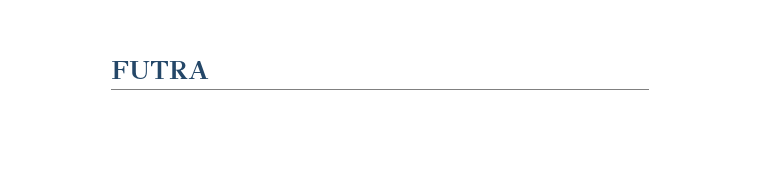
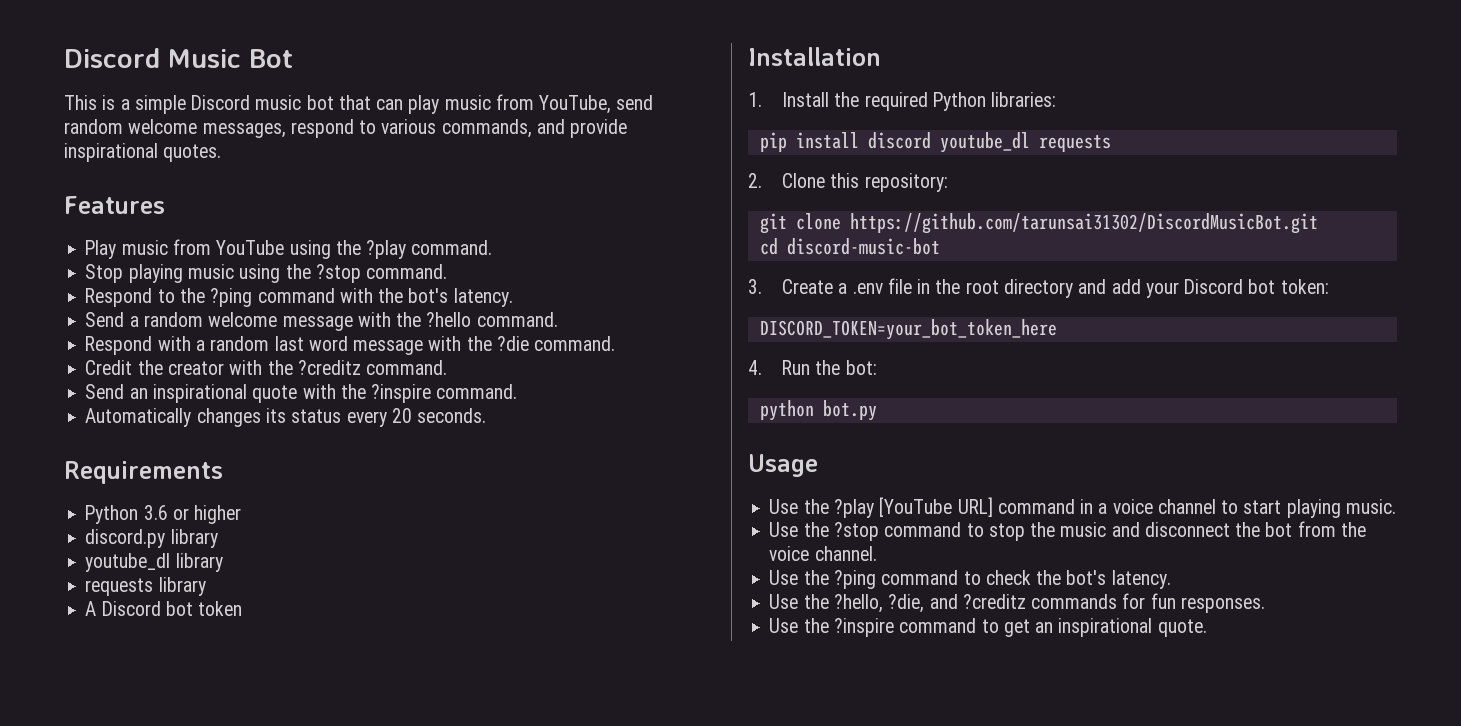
- FUTRA
+ Discord Music Bot
+ This is a simple Discord music bot that can play music from YouTube, send random welcome messages, respond to various commands, and provide inspirational quotes.
+ Features
+ Play music from YouTube using the ?play command.
+ Stop playing music using the ?stop command.
+ Respond to the ?ping command with the bot's latency.
+ Send a random welcome message with the ?hello command.
+ Respond with a random last word message with the ?die command.
+ Credit the creator with the ?creditz command.
+ Send an inspirational quote with the ?inspire command.
+ Automatically changes its status every 20 seconds.
+ Requirements
+ Python 3.6 or higher
+ discord.py library
+ youtube_dl library
+ requests library
+ A Discord bot token
+ Installation
+ 1. Install the required Python libraries:
+ pip install discord youtube_dl requests
+ 2. Clone this repository:
+ git clone https://github.com/tarunsai31302/DiscordMusicBot.git
+ cd discord-music-bot
+ 3. Create a .env file in the root directory and add your Discord bot token:
+ DISCORD_TOKEN=your_bot_token_here
+ 4. Run the bot:
+ python bot.py
+ Usage
+ Use the ?play [YouTube URL] command in a voice channel to start playing music.
+ Use the ?stop command to stop the music and disconnect the bot from the voice channel.
+ Use the ?ping command to check the bot's latency.
+ Use the ?hello, ?die, and ?creditz commands for fun responses.
+ Use the ?inspire command to get an inspirational quote.

